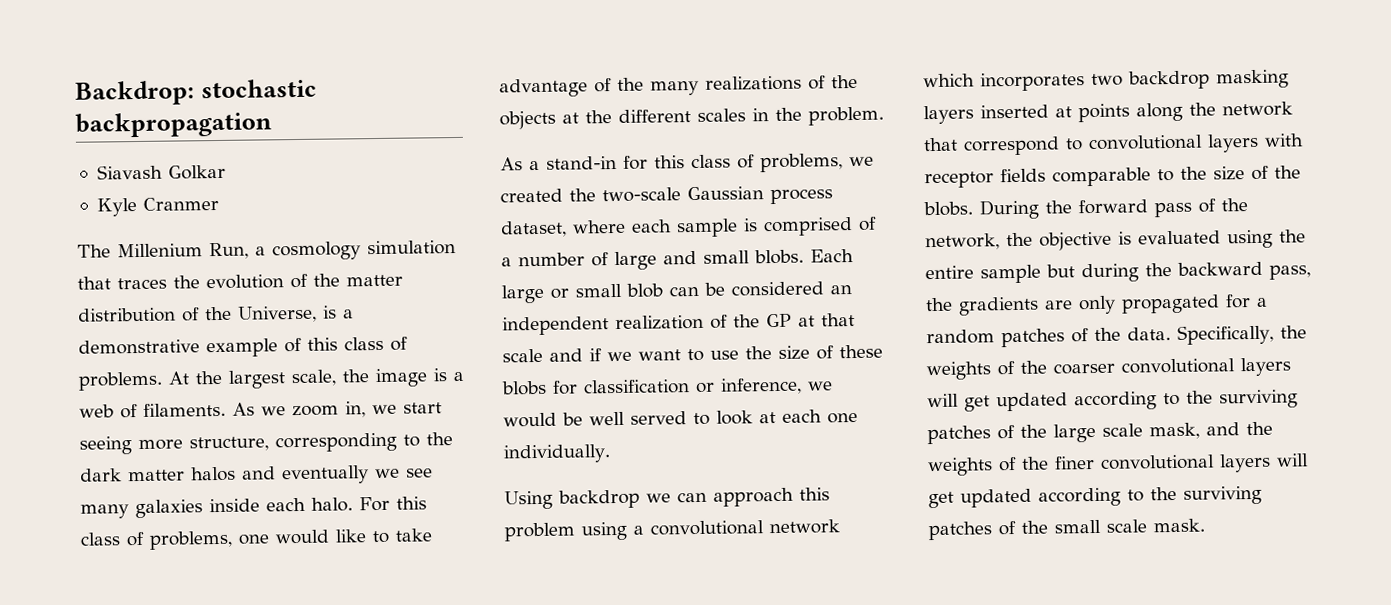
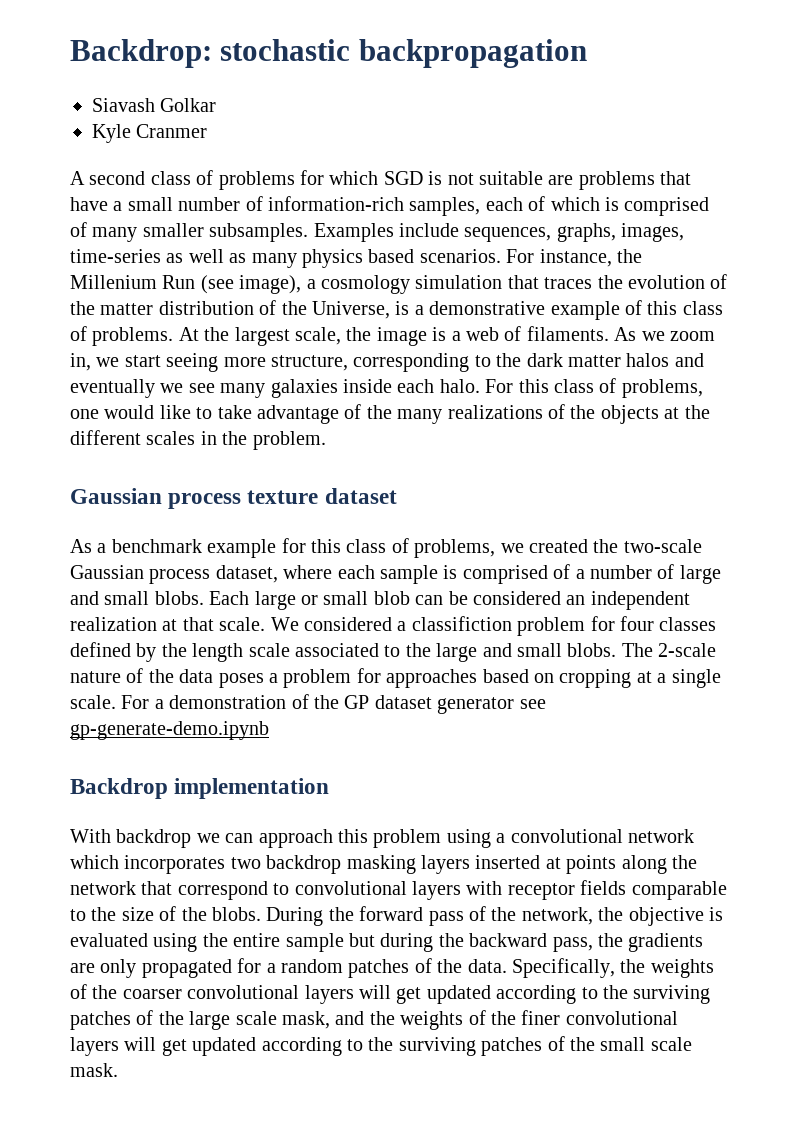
- The Millenium Run, a cosmology simulation that traces the evolution of the matter distribution of the Universe, is a demonstrative example of this class of problems.
+ A second class of problems for which SGD is not suitable are problems that have a small number of information-rich samples, each of which is comprised of many smaller subsamples. Examples include sequences, graphs, images, time-series as well as many physics based scenarios. For instance, the Millenium Run (see image), a cosmology simulation that traces the evolution of the matter distribution of the Universe, is a demonstrative example of this class of problems.
+ Gaussian process texture dataset
- As a stand-in for this class of problems, we created the two-scale Gaussian process dataset, where each sample is comprised of a number of large and small blobs.
+ As a benchmark example for this class of problems, we created the two-scale Gaussian process dataset, where each sample is comprised of a number of large and small blobs.
- Each large or small blob can be considered an independent realization of the GP at that scale and if we want to use the size of these blobs for classification or inference, we would be well served to look at each one individually.
- Using backdrop we can approach this problem using a convolutional network which incorporates two backdrop masking layers inserted at points along the network that correspond to convolutional layers with receptor fields comparable to the size of the blobs.
+ Each large or small blob can be considered an independent realization at that scale. We considered a classifiction problem for four classes defined by the length scale associated to the large and small blobs. The 2-scale nature of the data poses a problem for approaches based on cropping at a single scale. For a demonstration of the GP dataset generator see gp-generate-demo.ipynb
+ Backdrop implementation
+ With backdrop we can approach this problem using a convolutional network which incorporates two backdrop masking layers inserted at points along the network that correspond to convolutional layers with receptor fields comparable to the size of the blobs.

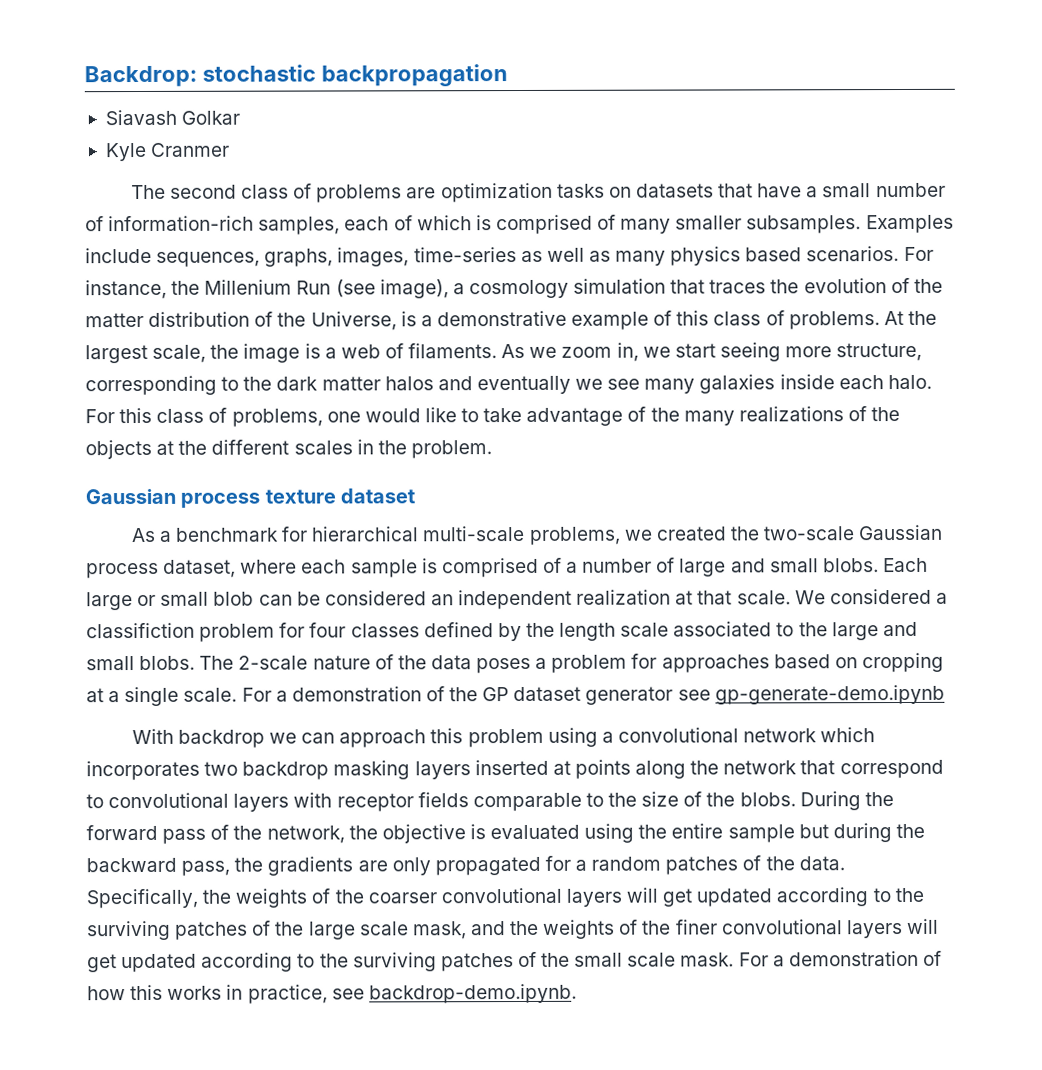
- A second class of problems for which SGD is not suitable are problems that have a small number of information-rich samples, each of which is comprised of many smaller subsamples.
+ The second class of problems are optimization tasks on datasets that have a small number of information-rich samples, each of which is comprised of many smaller subsamples.
- As a benchmark example for this class of problems, we created the two-scale Gaussian process dataset, where each sample is comprised of a number of large and small blobs.
+ As a benchmark for hierarchical multi-scale problems, we created the two-scale Gaussian process dataset, where each sample is comprised of a number of large and small blobs.
- Backdrop implementation
+ For a demonstration of how this works in practice, see backdrop-demo.ipynb.

